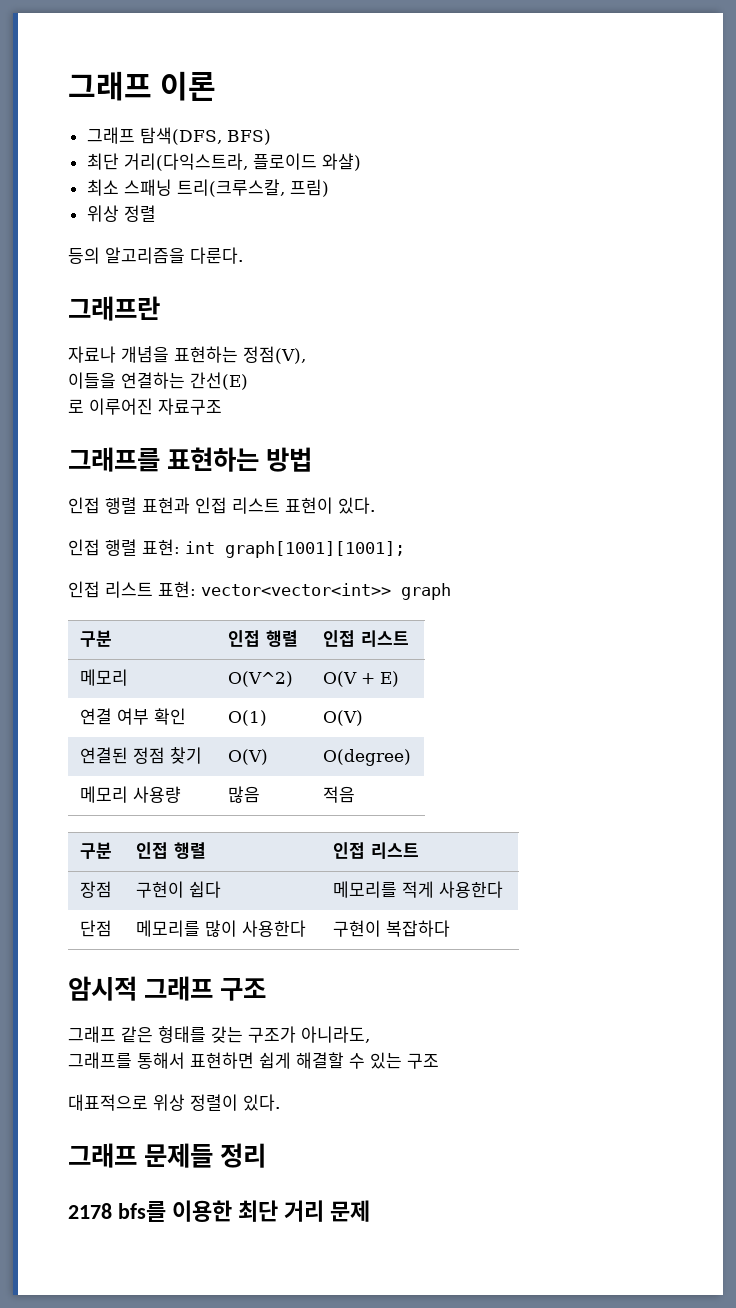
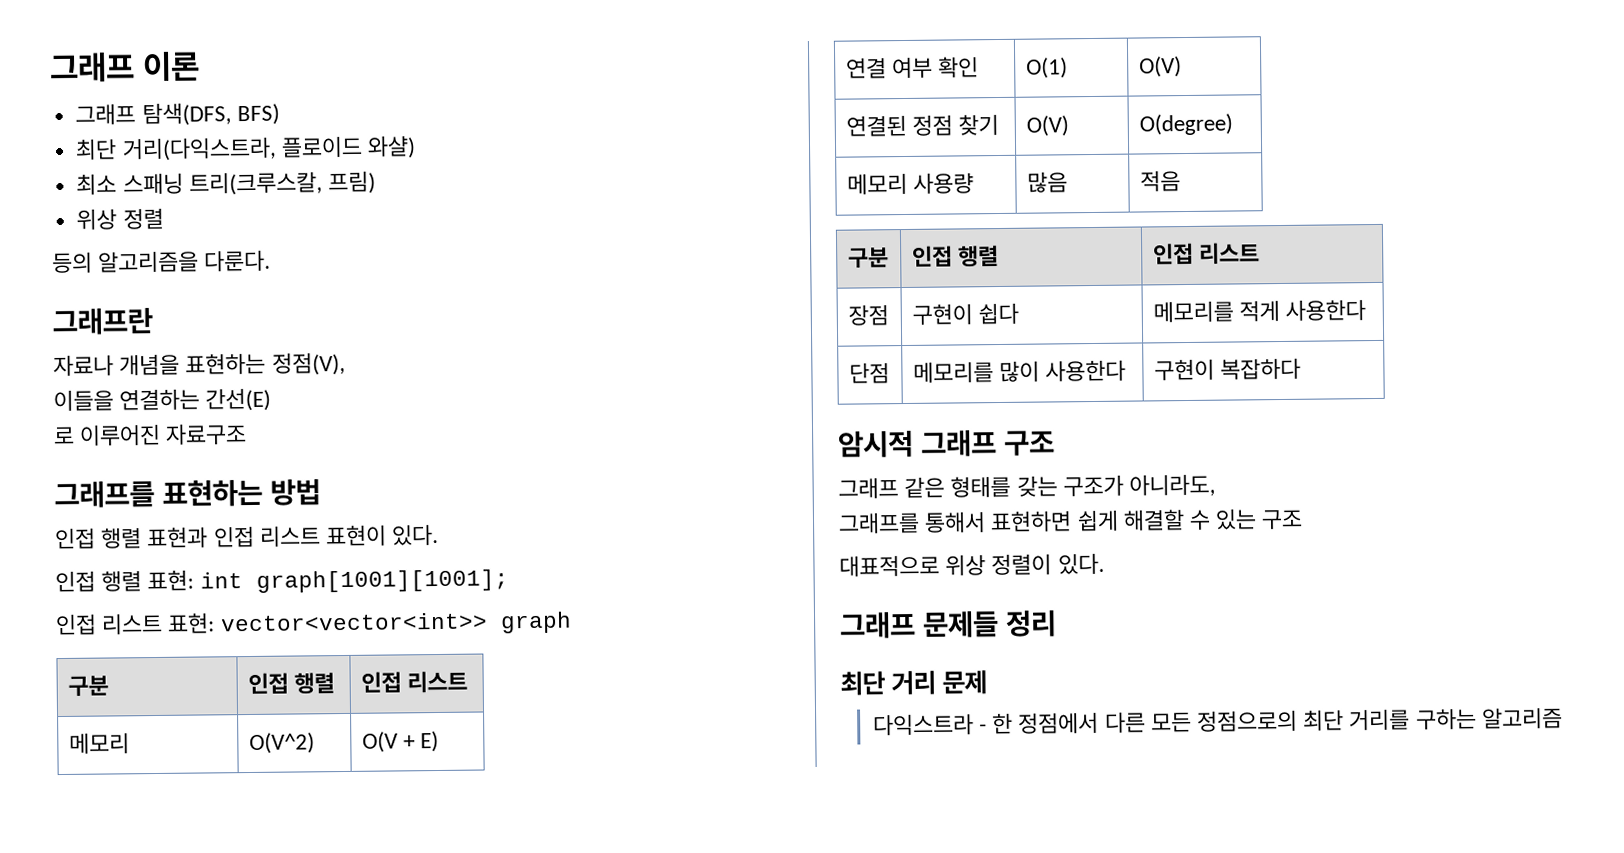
- 2178 bfs를 이용한 최단 거리 문제
+ 최단 거리 문제
+ 다익스트라 - 한 정점에서 다른 모든 정점으로의 최단 거리를 구하는 알고리즘

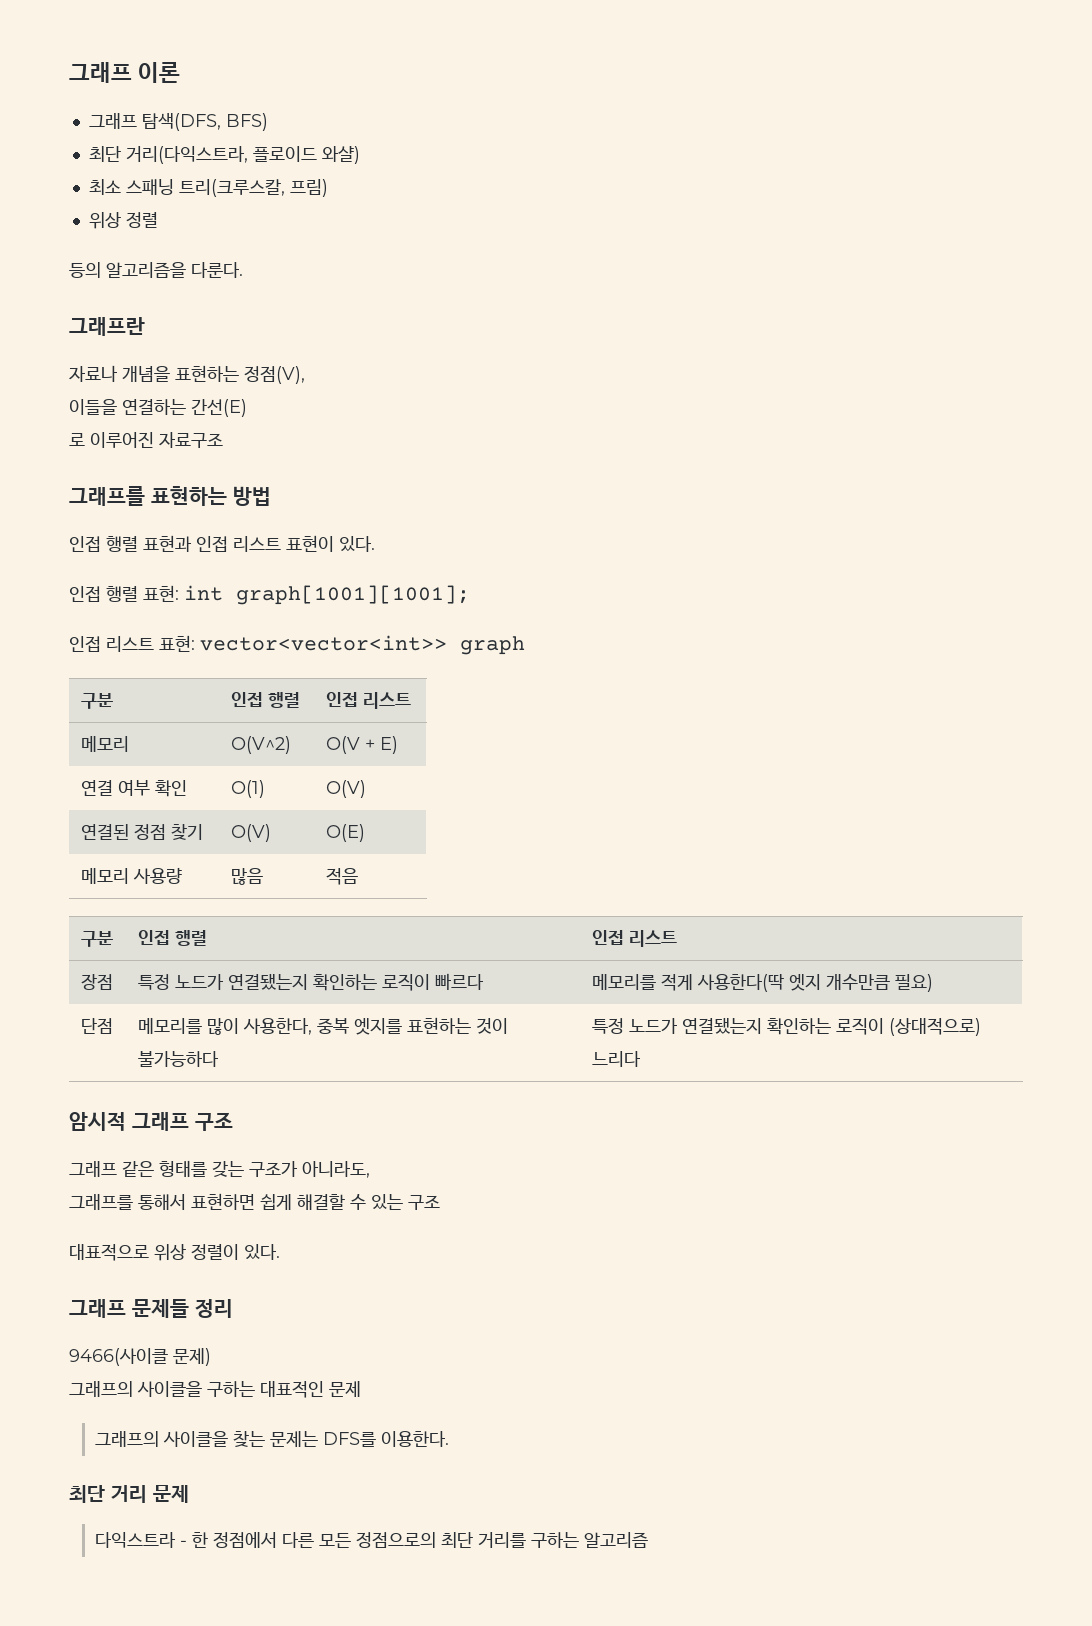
- 연결된 정점 찾기 | O(V) | O(degree)
+ 연결된 정점 찾기 | O(V) | O(E)
- 장점 | 구현이 쉽다 | 메모리를 적게 사용한다
- 단점 | 메모리를 많이 사용한다 | 구현이 복잡하다
+ 장점 | 특정 노드가 연결됐는지 확인하는 로직이 빠르다 | 메모리를 적게 사용한다(딱 엣지 개수만큼 필요)
+ 단점 | 메모리를 많이 사용한다, 중복 엣지를 표현하는 것이 불가능하다 | 특정 노드가 연결됐는지 확인하는 로직이 (상대적으로) 느리다
+ 9466(사이클 문제)
+ 그래프의 사이클을 구하는 대표적인 문제
+ 그래프의 사이클을 찾는 문제는 DFS를 이용한다.

